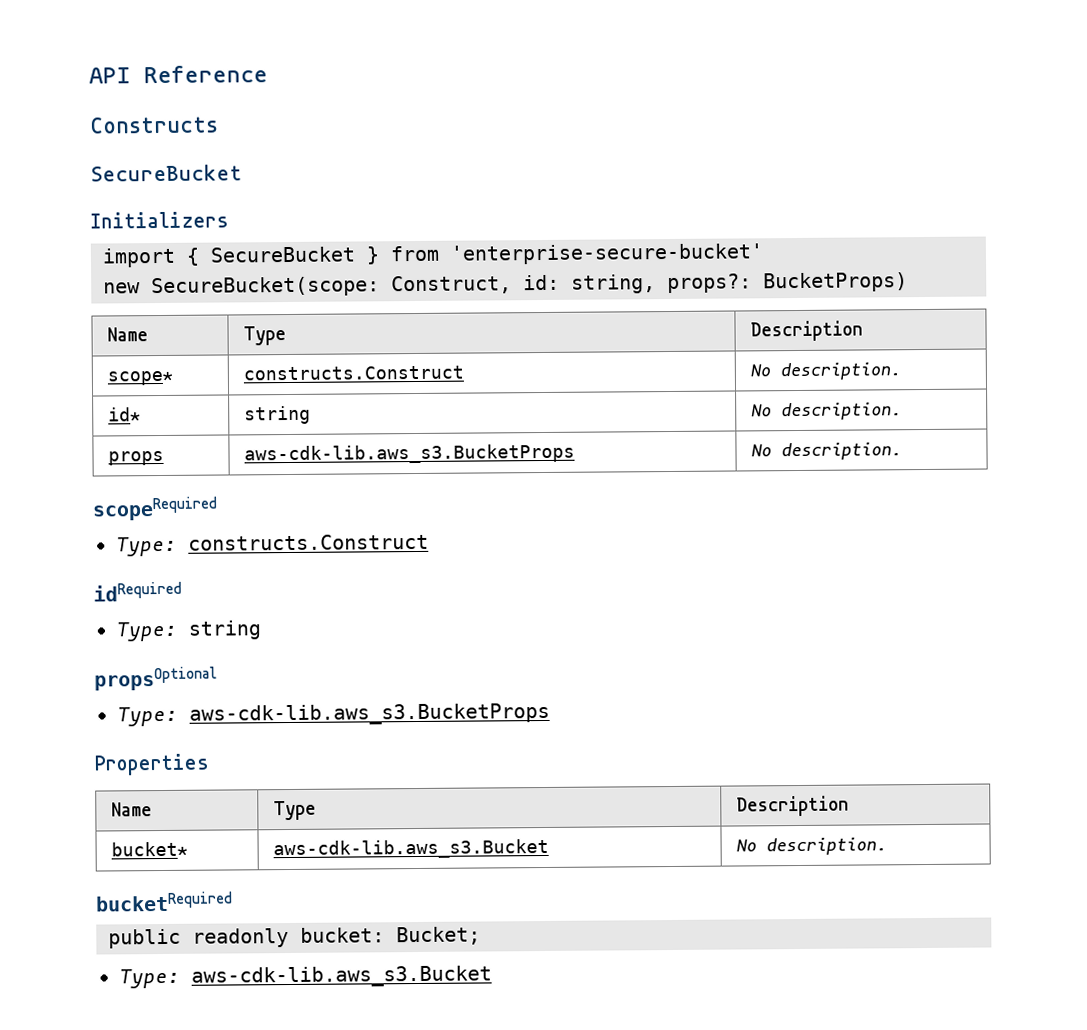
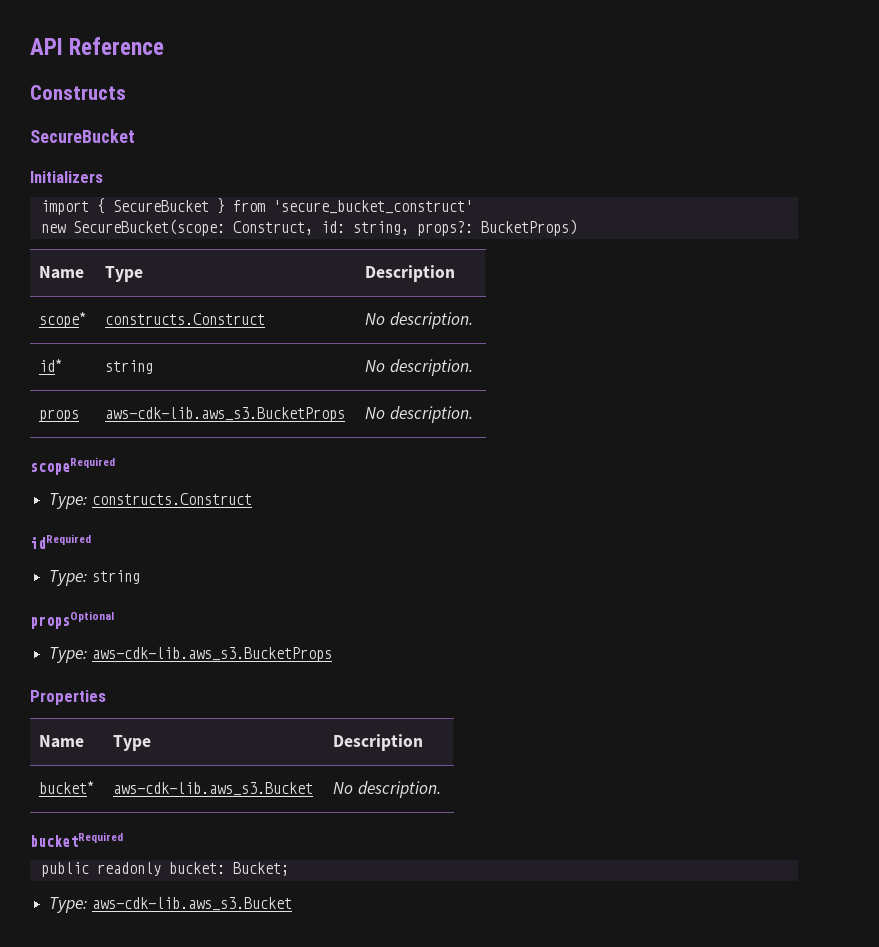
- import { SecureBucket } from 'enterprise-secure-bucket'
+ import { SecureBucket } from 'secure_bucket_construct'

